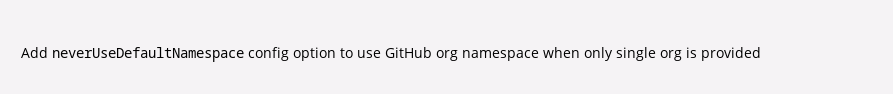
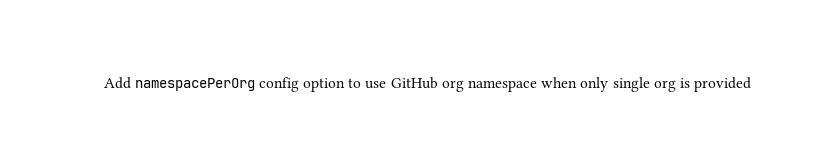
- Add neverUseDefaultNamespace config option to use GitHub org namespace when only single org is provided
+ Add namespacePerOrg config option to use GitHub org namespace when only single org is provided

